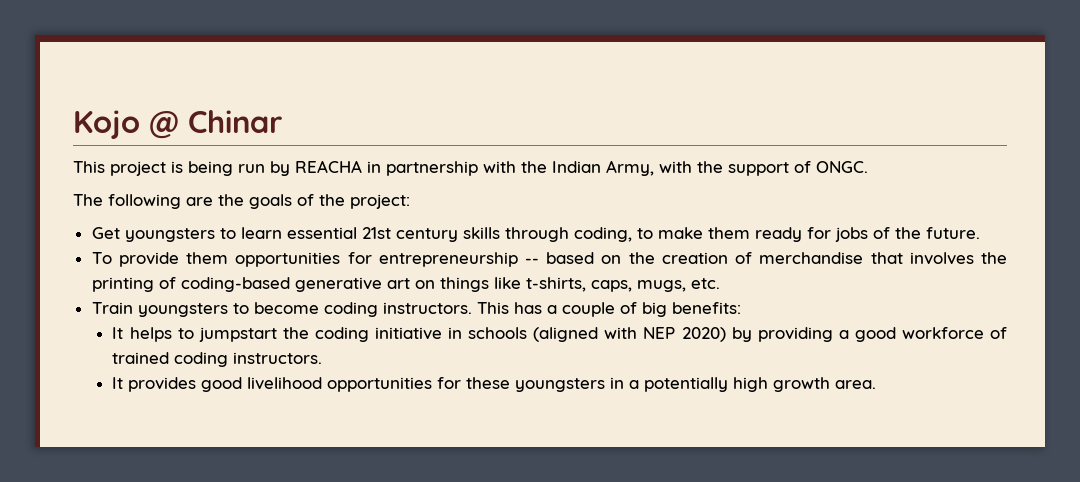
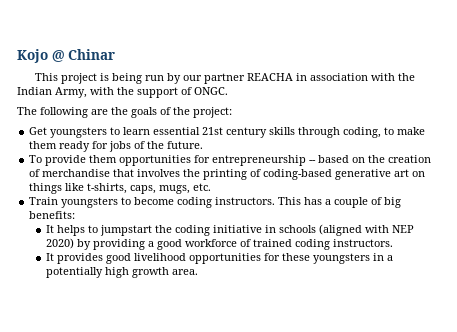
- This project is being run by REACHA in partnership with the Indian Army, with the support of ONGC.
+ This project is being run by our partner REACHA in association with the Indian Army, with the support of ONGC.

